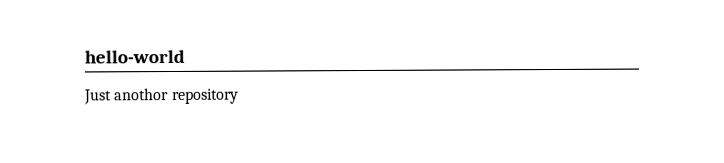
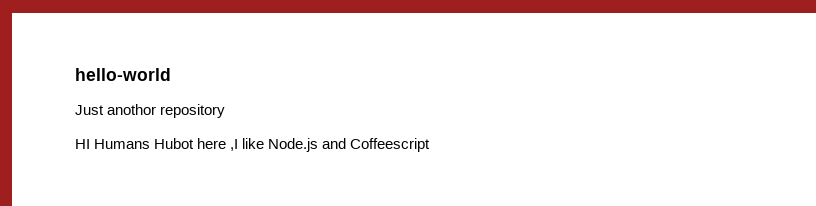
+ HI Humans Hubot here ,I like Node.js and Coffeescript

